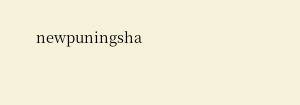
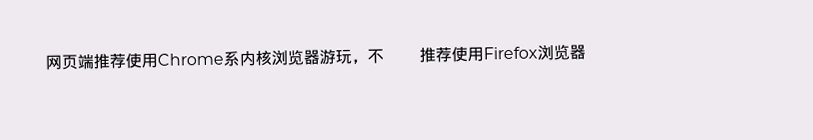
- newpuningsha
+ 网页端推荐使用Chrome系内核浏览器游玩，不推荐使用Firefox浏览器

